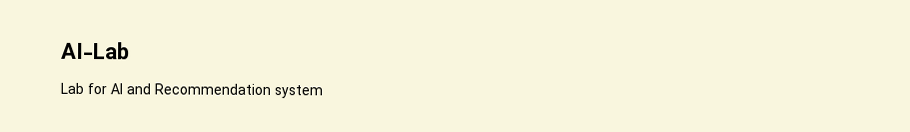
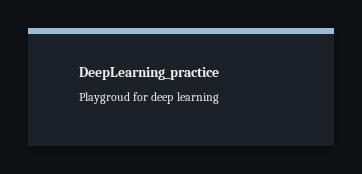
- AI-Lab
- Lab for AI and Recommendation system
+ DeepLearning_practice
+ Playgroud for deep learning

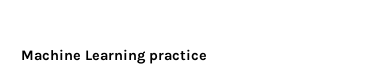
- DeepLearning_practice
- Playgroud for deep learning
+ Machine Learning practice

